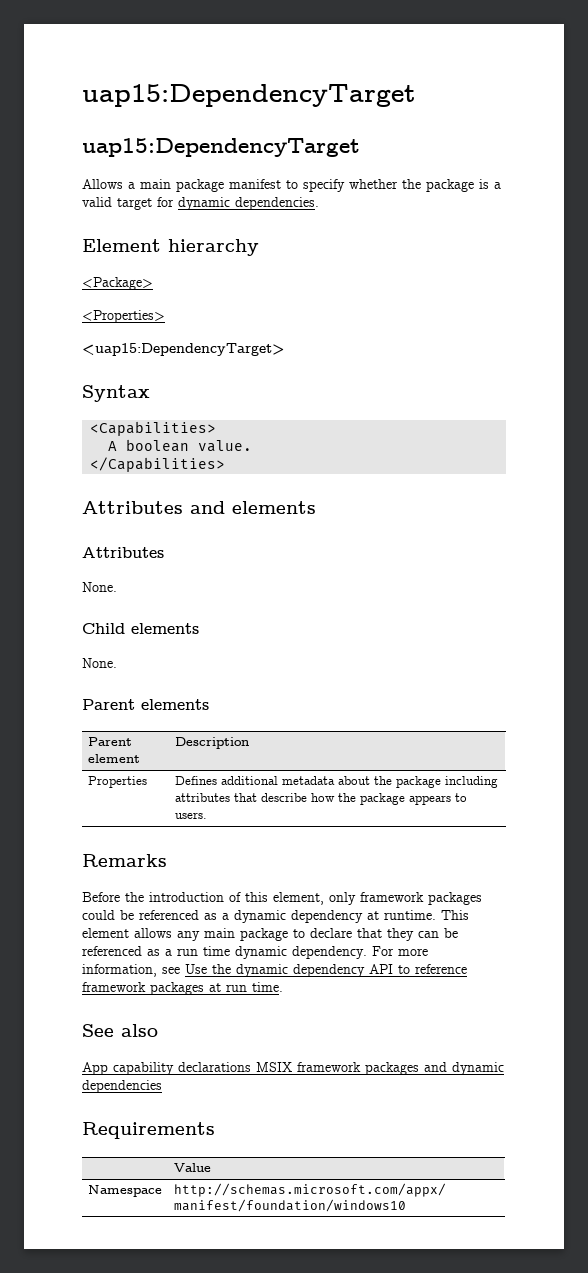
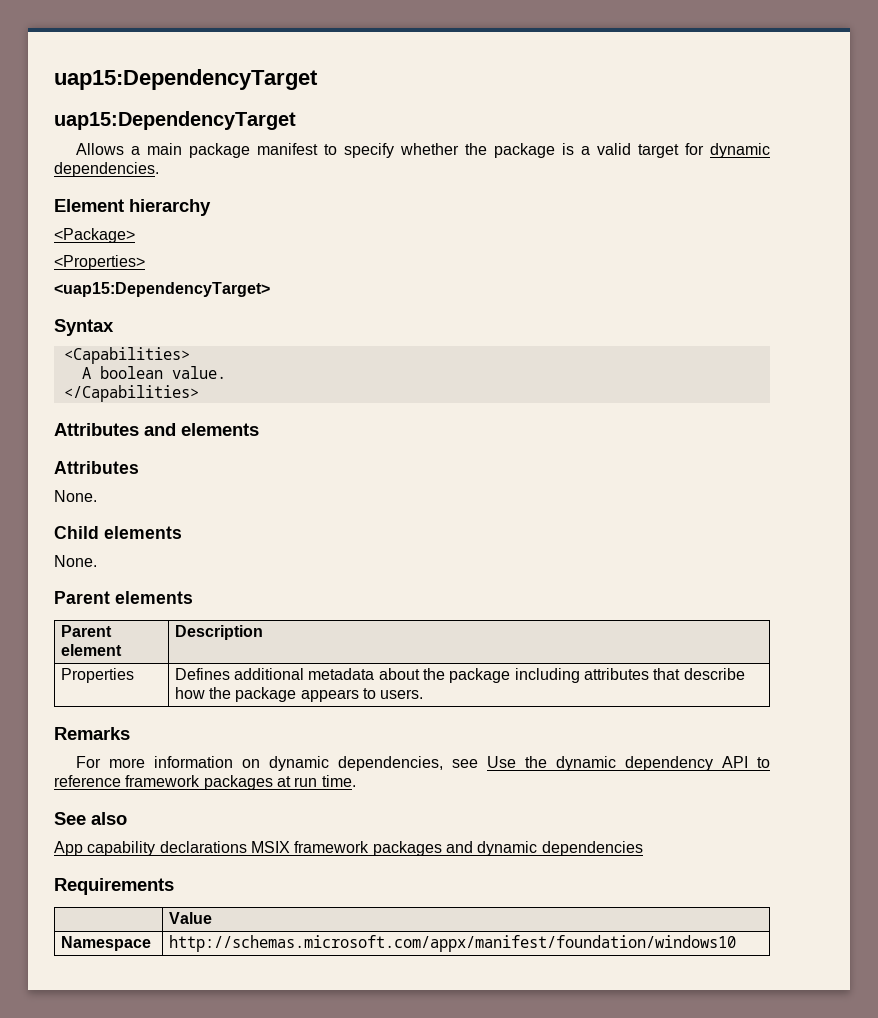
- Before the introduction of this element, only framework packages could be referenced as a dynamic dependency at runtime. This element allows any main package to declare that they can be referenced as a run time dynamic dependency. For more information, see Use the dynamic dependency API to reference framework packages at run time.
+ For more information on dynamic dependencies, see Use the dynamic dependency API to reference framework packages at run time.

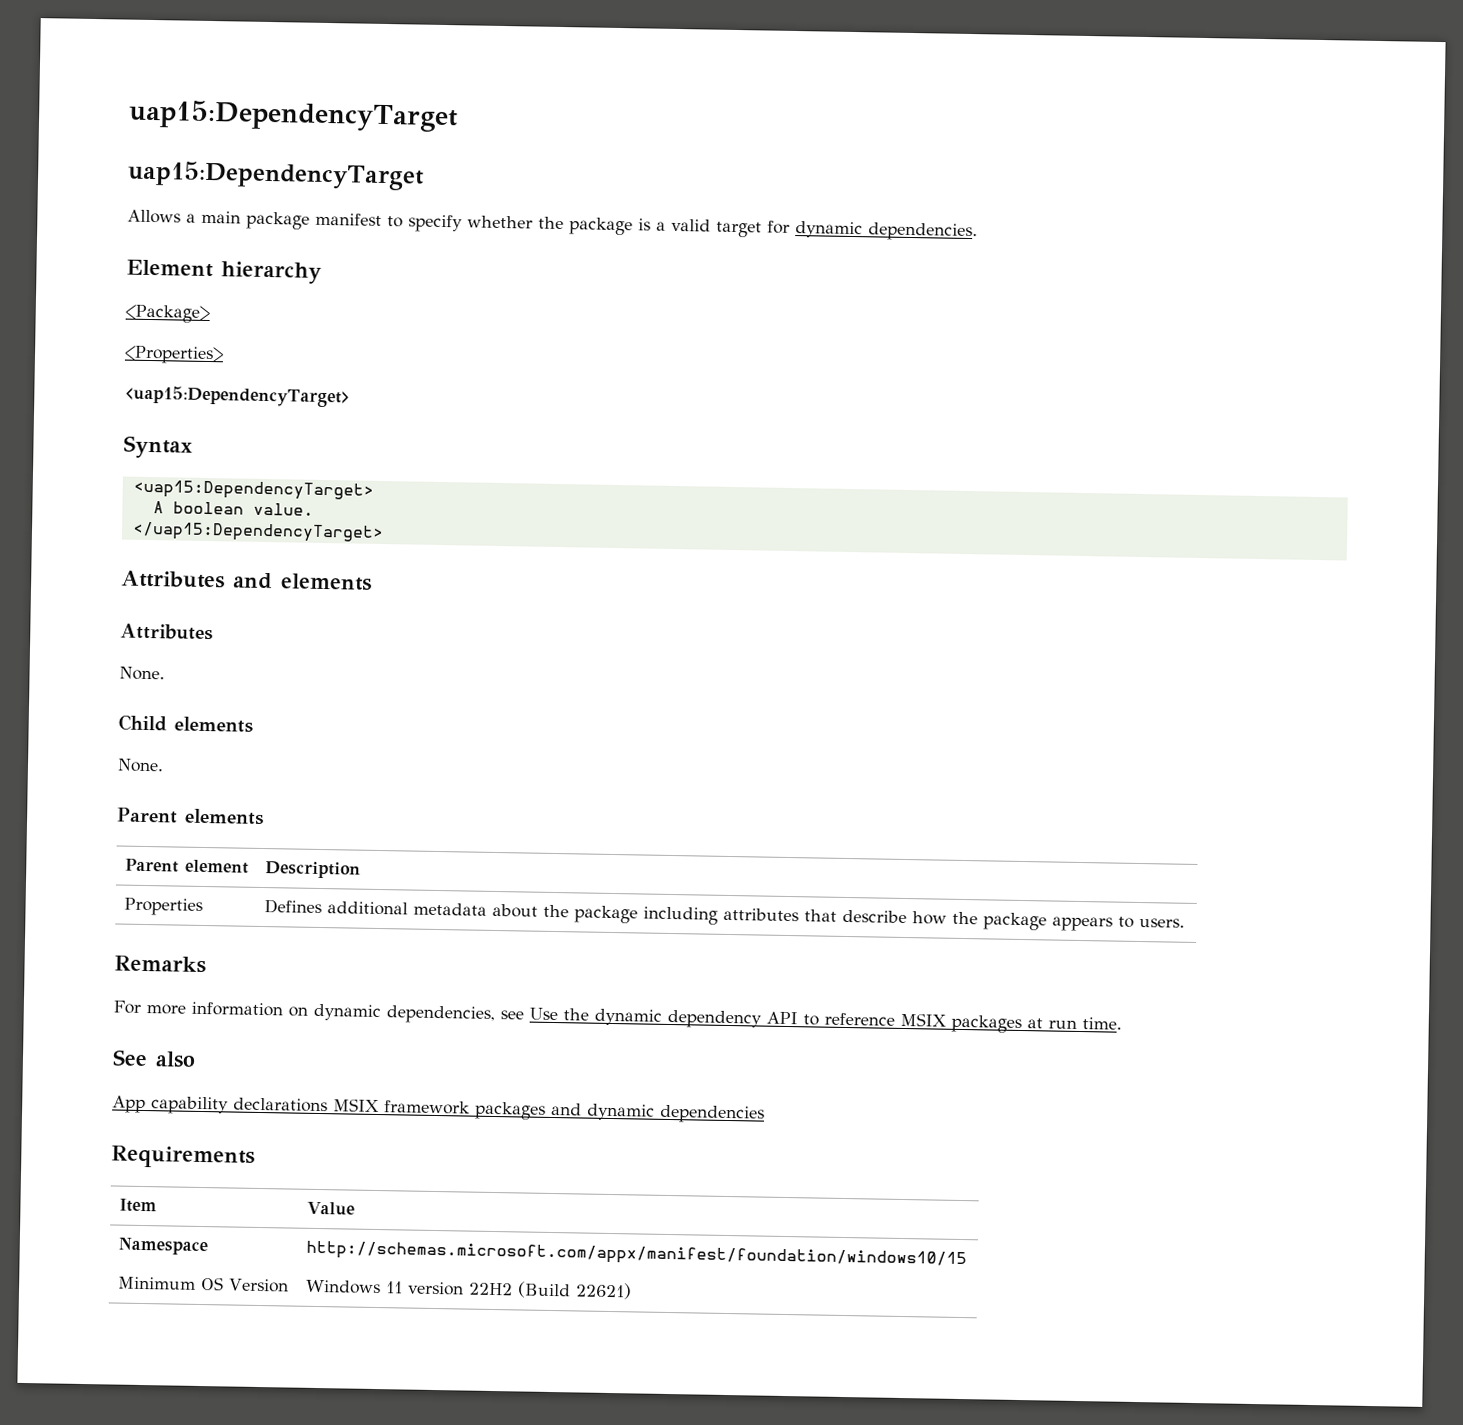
  Syntax
- <Capabilities>
+ <uap15:DependencyTarget>
- </Capabilities>
+ </uap15:DependencyTarget>
- For more information on dynamic dependencies, see Use the dynamic dependency API to reference framework packages at run time.
+ For more information on dynamic dependencies, see Use the dynamic dependency API to reference MSIX packages at run time.
- | Value
+ Item | Value
- Namespace | http://schemas.microsoft.com/appx/manifest/foundation/windows10
+ Namespace | http://schemas.microsoft.com/appx/manifest/foundation/windows10/15
+ Minimum OS Version | Windows 11 version 22H2 (Build 22621)

